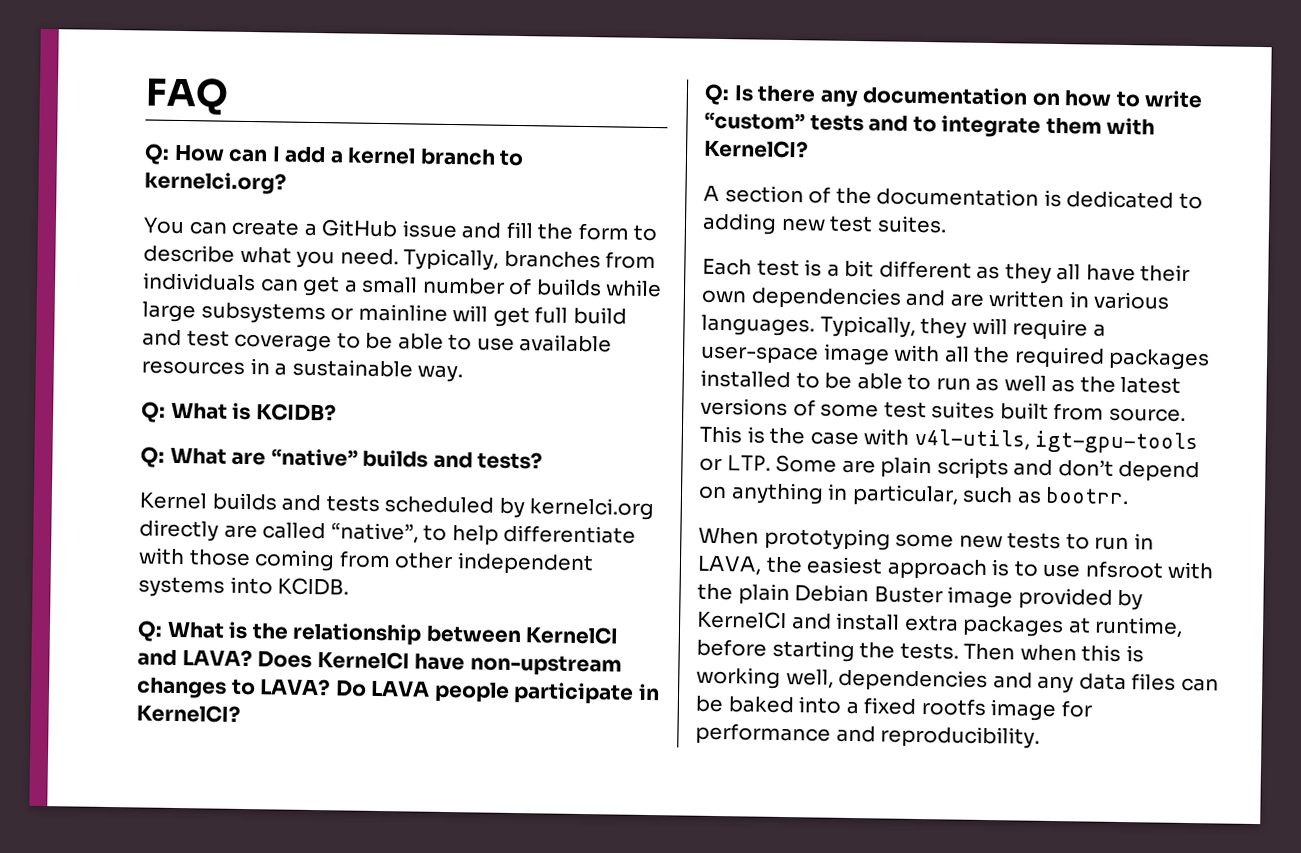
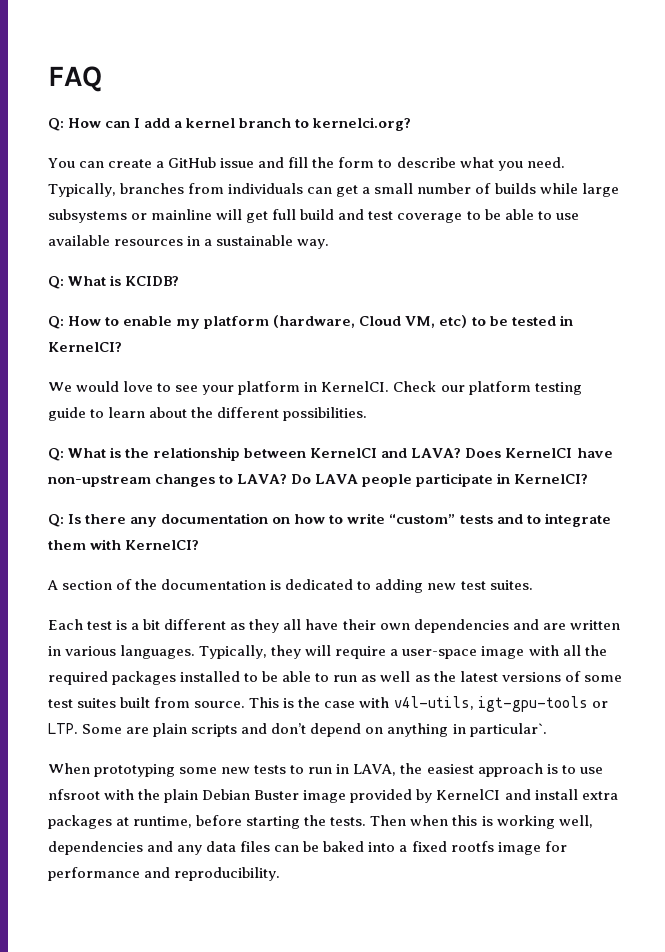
- Q: What are “native” builds and tests?
- Kernel builds and tests scheduled by kernelci.org directly are called “native”, to help differentiate with those coming from other independent systems into KCIDB.
+ Q: How to enable my platform (hardware, Cloud VM, etc) to be tested in KernelCI?
+ We would love to see your platform in KernelCI. Check our platform testing guide to learn about the different possibilities.
- This is the case with v4l-utils, igt-gpu-tools or LTP. Some are plain scripts and don’t depend on anything in particular, such as bootrr.
+ This is the case with v4l-utils, igt-gpu-tools or LTP. Some are plain scripts and don’t depend on anything in particular`.

